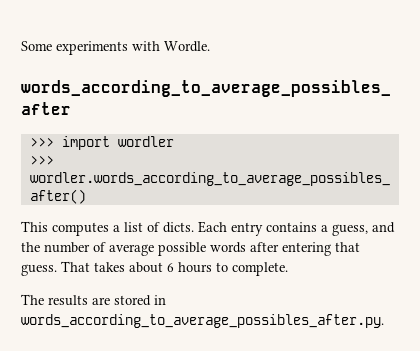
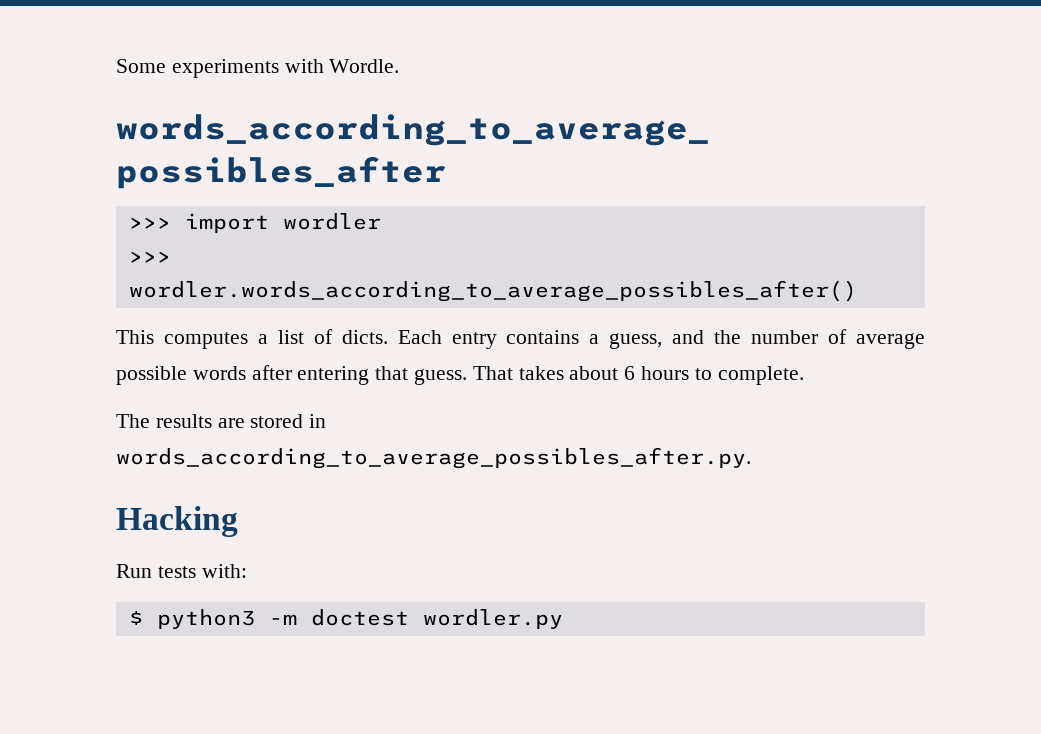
+ Hacking
+ Run tests with:
+ $ python3 -m doctest wordler.py

